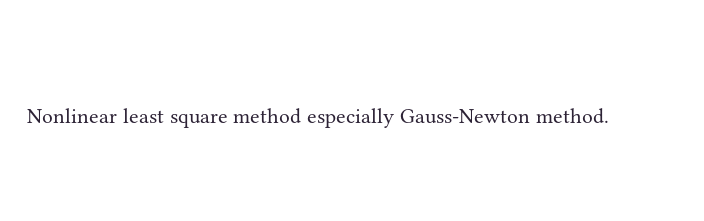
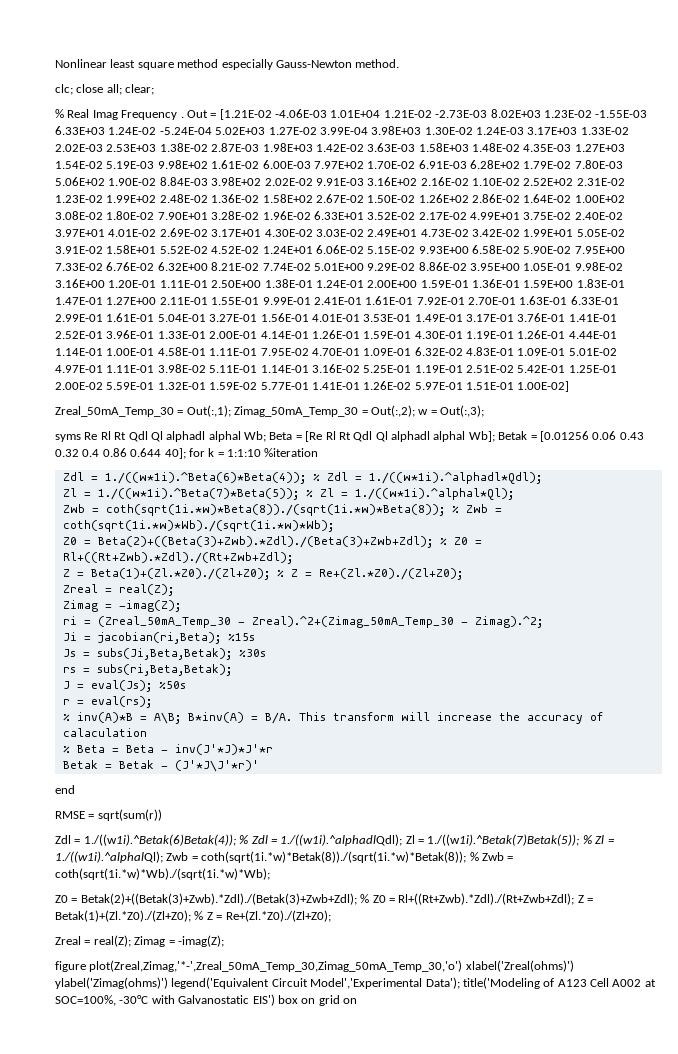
+ clc; close all; clear;
+ % Real Imag Frequency . Out = [1.21E-02 -4.06E-03 1.01E+04 1.21E-02 -2.73E-03 8.02E+03 1.23E-02 -1.55E-03 6.33E+03 1.24E-02 -5.24E-04 5.02E+03 1.27E-02 3.99E-04 3.98E+03 1.30E-02 1.24E-03 3.17E+03 1.33E-02 2.02E-03 2.53E+03 1.38E-02 2.87E-03 1.98E+03 1.42E-02 3.63E-03 1.58E+03 1.48E-02 4.35E-03 1.27E+03 1.54E-02 5.19E-03 9.98E+02 1.61E-02 6.00E-03 7.97E+02 1.70E-02 6.91E-03 6.28E+02 1.79E-02 7.80E-03 5.06E+02 1.90E-02 8.84E-03 3.98E+02 2.02E-02 9.91E-03 3.16E+02 2.16E-02 1.10E-02 2.52E+02 2.31E-02 1.23E-02 1.99E+02 2.48E-02 1.36E-02 1.58E+02 2.67E-02 1.50E-02 1.26E+02 2.86E-02 1.64E-02 1.00E+02 3.08E-02 1.80E-02 7.90E+01 3.28E-02 1.96E-02 6.33E+01 3.52E-02 2.17E-02 4.99E+01 3.75E-02 2.40E-02 3.97E+01 4.01E-02 2.69E-02 3.17E+01 4.30E-02 3.03E-02 2.49E+01 4.73E-02 3.42E-02 1.99E+01 5.05E-02 3.91E-02 1.58E+01 5.52E-02 4.52E-02 1.24E+01 6.06E-02 5.15E-02 9.93E+00 6.58E-02 5.90E-02 7.95E+00 7.33E-02 6.76E-02 6.32E+00 8.21E-02 7.74E-02 5.01E+00 9.29E-02 8.86E-02 3.95E+00 1.05E-01 9.98E-02 3.16E+00 1.20E-01 1.11E-01 2.50E+00 1.38E-01 1.24E-01 2.00E+00 1.59E-01 1.36E-01 1.59E+00 1.83E-01 1.47E-01 1.27E+00 2.11E-01 1.55E-01 9.99E-01 2.41E-01 1.61E-01 7.92E-01 2.70E-01 1.63E-01 6.33E-01 2.99E-01 1.61E-01 5.04E-01 3.27E-01 1.56E-01 4.01E-01 3.53E-01 1.49E-01 3.17E-01 3.76E-01 1.41E-01 2.52E-01 3.96E-01 1.33E-01 2.00E-01 4.14E-01 1.26E-01 1.59E-01 4.30E-01 1.19E-01 1.26E-01 4.44E-01 1.14E-01 1.00E-01 4.58E-01 1.11E-01 7.95E-02 4.70E-01 1.09E-01 6.32E-02 4.83E-01 1.09E-01 5.01E-02 4.97E-01 1.11E-01 3.98E-02 5.11E-01 1.14E-01 3.16E-02 5.25E-01 1.19E-01 2.51E-02 5.42E-01 1.25E-01 2.00E-02 5.59E-01 1.32E-01 1.59E-02 5.77E-01 1.41E-01 1.26E-02 5.97E-01 1.51E-01 1.00E-02]
+ Zreal_50mA_Temp_30 = Out(:,1); Zimag_50mA_Temp_30 = Out(:,2); w = Out(:,3);
+ syms Re Rl Rt Qdl Ql alphadl alphal Wb; Beta = [Re Rl Rt Qdl Ql alphadl alphal Wb]; Betak = [0.01256 0.06 0.43 0.32 0.4 0.86 0.644 40]; for k = 1:1:10 %iteration
+ Zdl = 1./((w*1i).^Beta(6)*Beta(4)); % Zdl = 1./((w*1i).^alphadl*Qdl);
+ Zl = 1./((w*1i).^Beta(7)*Beta(5)); % Zl = 1./((w*1i).^alphal*Ql);
+ Zwb = coth(sqrt(1i.*w)*Beta(8))./(sqrt(1i.*w)*Beta(8)); % Zwb = coth(sqrt(1i.*w)*Wb)./(sqrt(1i.*w)*Wb);
+ Z0 = Beta(2)+((Beta(3)+Zwb).*Zdl)./(Beta(3)+Zwb+Zdl); % Z0 = Rl+((Rt+Zwb).*Zdl)./(Rt+Zwb+Zdl);
+ Z = Beta(1)+(Zl.*Z0)./(Zl+Z0); % Z = Re+(Zl.*Z0)./(Zl+Z0);
+ Zreal = real(Z);
+ Zimag = -imag(Z);
+ ri = (Zreal_50mA_Temp_30 - Zreal).^2+(Zimag_50mA_Temp_30 - Zimag).^2;
+ Ji = jacobian(ri,Beta); %15s
+ Js = subs(Ji,Beta,Betak); %30s
+ rs = subs(ri,Beta,Betak);
+ J = eval(Js); %50s
+ r = eval(rs);
+ % inv(A)*B = A\B; B*inv(A) = B/A. This transform will increase the accuracy of calaculation
+ % Beta = Beta - inv(J'*J)*J'*r
+ Betak = Betak - (J'*J\J'*r)'
+ end
+ RMSE = sqrt(sum(r))
+ Zdl = 1./((w1i).^Betak(6)Betak(4)); % Zdl = 1./((w1i).^alphadlQdl); Zl = 1./((w1i).^Betak(7)Betak(5)); % Zl = 1./((w1i).^alphalQl); Zwb = coth(sqrt(1i.*w)*Betak(8))./(sqrt(1i.*w)*Betak(8)); % Zwb = coth(sqrt(1i.*w)*Wb)./(sqrt(1i.*w)*Wb);
+ Z0 = Betak(2)+((Betak(3)+Zwb).*Zdl)./(Betak(3)+Zwb+Zdl); % Z0 = Rl+((Rt+Zwb).*Zdl)./(Rt+Zwb+Zdl); Z = Betak(1)+(Zl.*Z0)./(Zl+Z0); % Z = Re+(Zl.*Z0)./(Zl+Z0);
+ Zreal = real(Z); Zimag = -imag(Z);
+ figure plot(Zreal,Zimag,'*-',Zreal_50mA_Temp_30,Zimag_50mA_Temp_30,'o') xlabel('Zreal(ohms)') ylabel('Zimag(ohms)') legend('Equivalent Circuit Model','Experimental Data'); title('Modeling of A123 Cell A002 at SOC=100%, -30°C with Galvanostatic EIS') box on grid on

